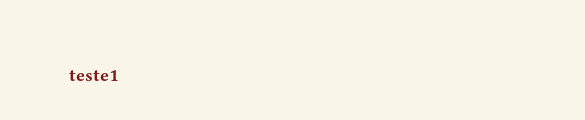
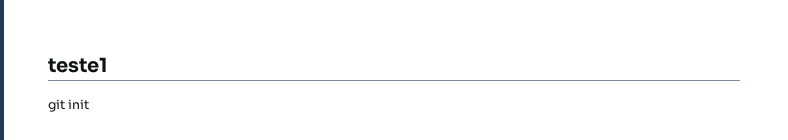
+ git init

